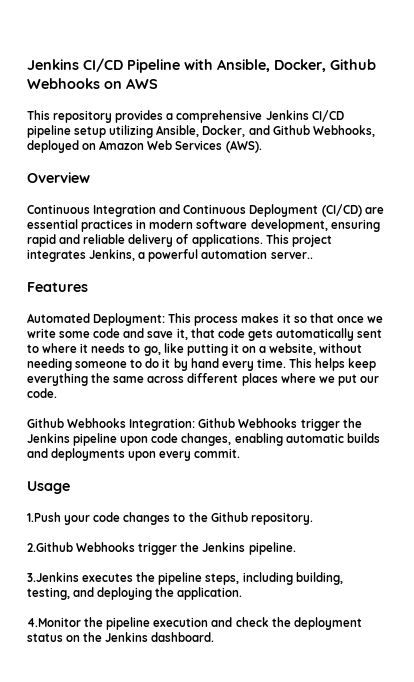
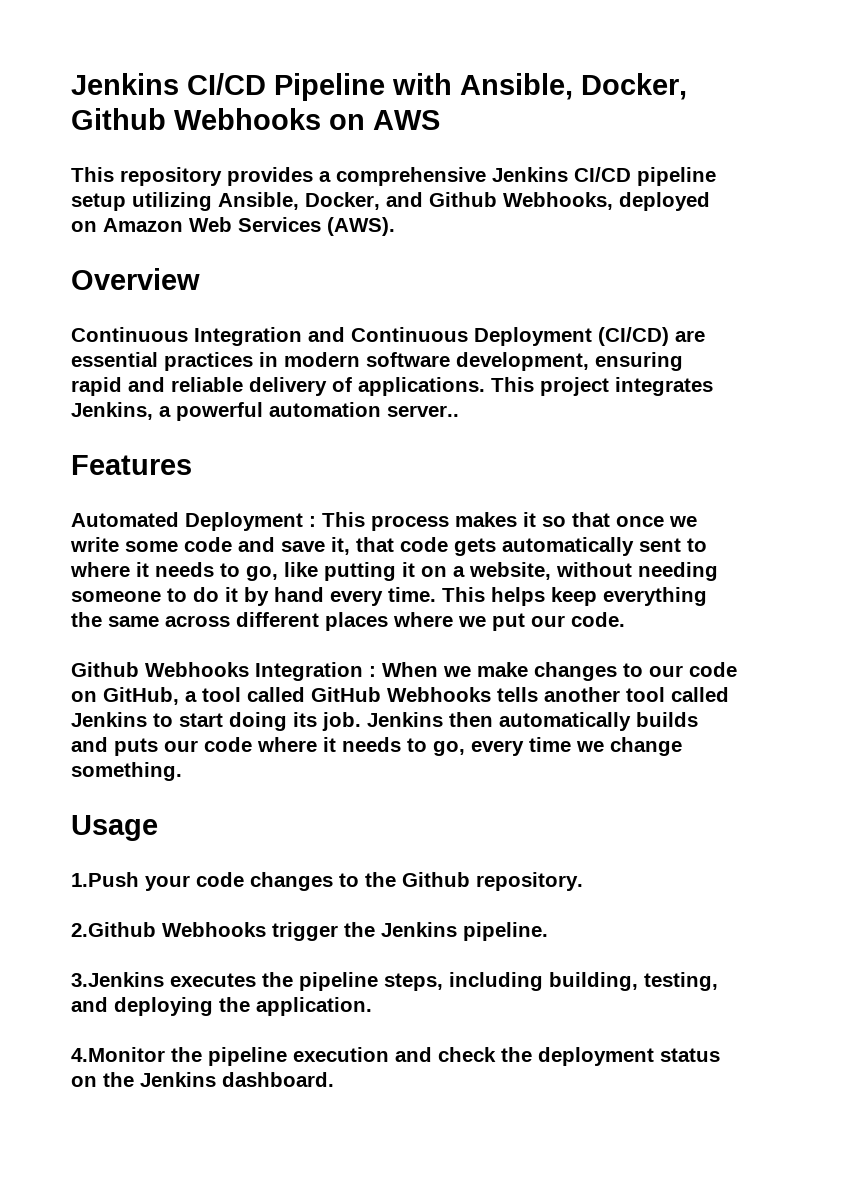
- Automated Deployment: This process makes it so that once we write some code and save it, that code gets automatically sent to where it needs to go, like putting it on a website, without needing someone to do it by hand every time.
+ Automated Deployment : This process makes it so that once we write some code and save it, that code gets automatically sent to where it needs to go, like putting it on a website, without needing someone to do it by hand every time.
- Github Webhooks Integration: Github Webhooks trigger the Jenkins pipeline upon code changes, enabling automatic builds and deployments upon every commit.
+ Github Webhooks Integration : When we make changes to our code on GitHub, a tool called GitHub Webhooks tells another tool called Jenkins to start doing its job. Jenkins then automatically builds and puts our code where it needs to go, every time we change something.

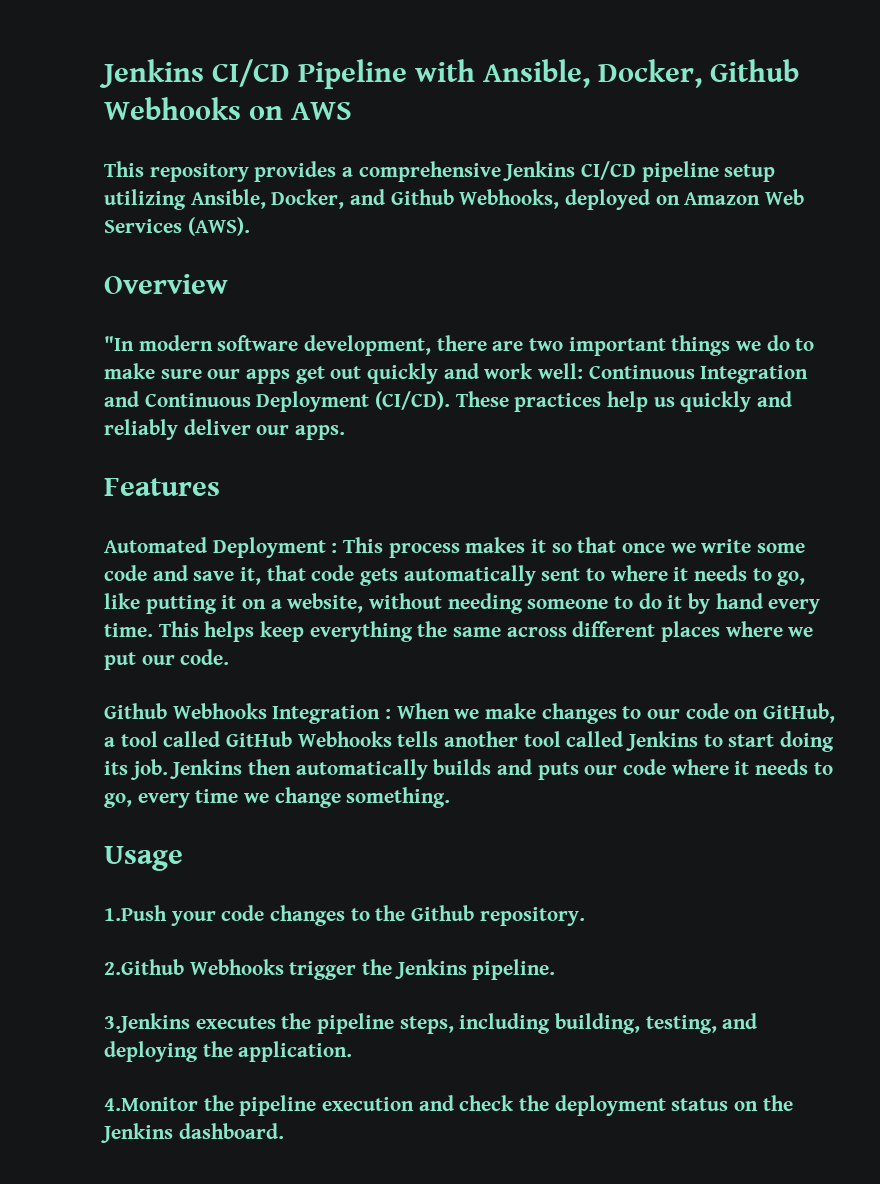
- Continuous Integration and Continuous Deployment (CI/CD) are essential practices in modern software development, ensuring rapid and reliable delivery of applications. This project integrates Jenkins, a powerful automation server..
+ "In modern software development, there are two important things we do to make sure our apps get out quickly and work well: Continuous Integration and Continuous Deployment (CI/CD). These practices help us quickly and reliably deliver our apps.

